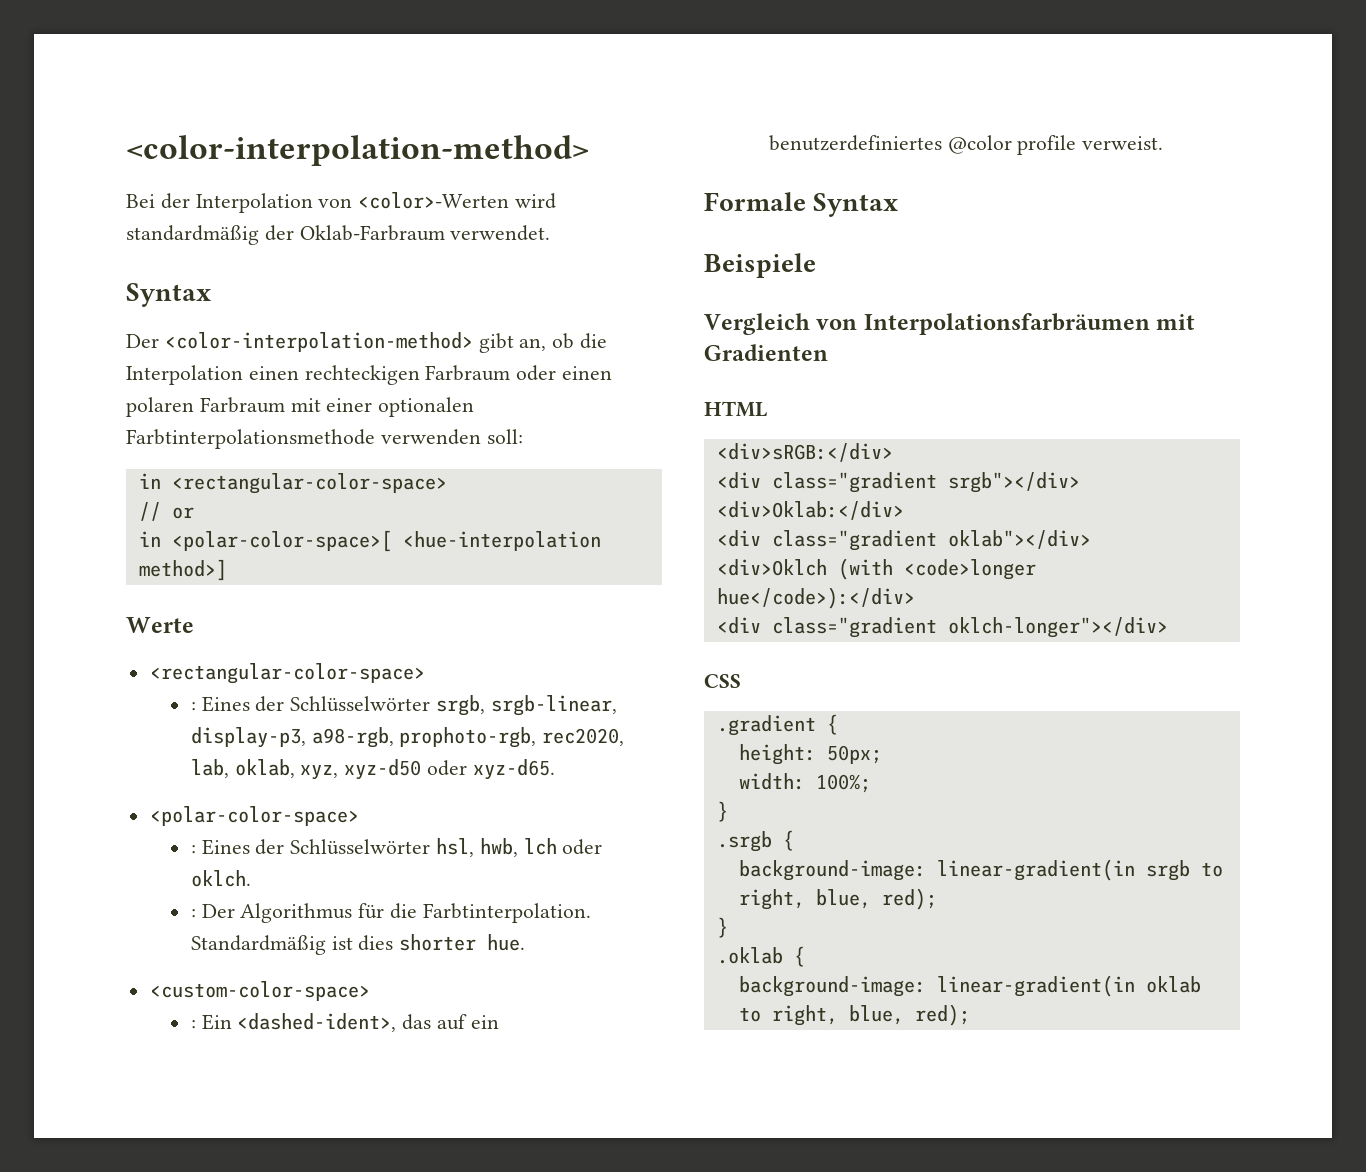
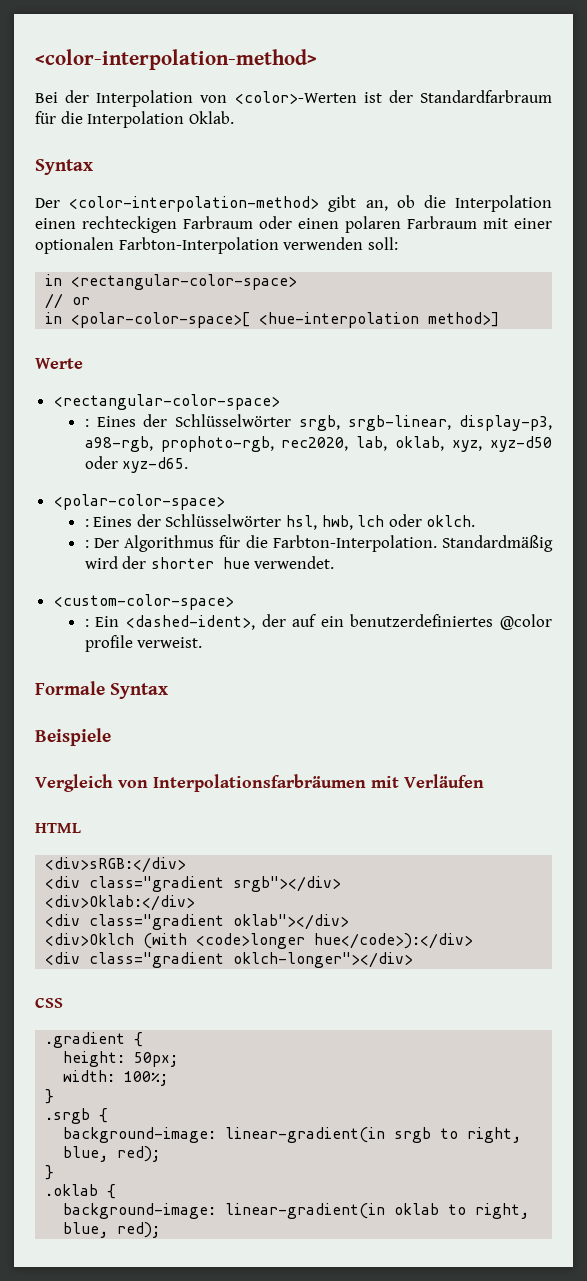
- Bei der Interpolation von <color>-Werten wird standardmäßig der Oklab-Farbraum verwendet.
+ Bei der Interpolation von <color>-Werten ist der Standardfarbraum für die Interpolation Oklab.
- Der <color-interpolation-method> gibt an, ob die Interpolation einen rechteckigen Farbraum oder einen polaren Farbraum mit einer optionalen Farbtinterpolationsmethode verwenden soll:
+ Der <color-interpolation-method> gibt an, ob die Interpolation einen rechteckigen Farbraum oder einen polaren Farbraum mit einer optionalen Farbton-Interpolation verwenden soll:
- : Der Algorithmus für die Farbtinterpolation. Standardmäßig ist dies shorter hue.
+ : Der Algorithmus für die Farbton-Interpolation. Standardmäßig wird der shorter hue verwendet.
- : Ein <dashed-ident>, das auf ein benutzerdefiniertes @color profile verweist.
+ : Ein <dashed-ident>, der auf ein benutzerdefiniertes @color profile verweist.
- Vergleich von Interpolationsfarbräumen mit Gradienten
+ Vergleich von Interpolationsfarbräumen mit Verläufen

